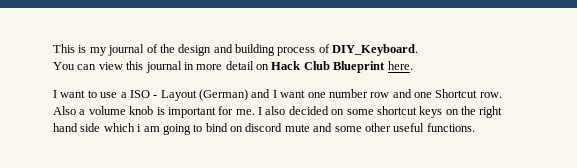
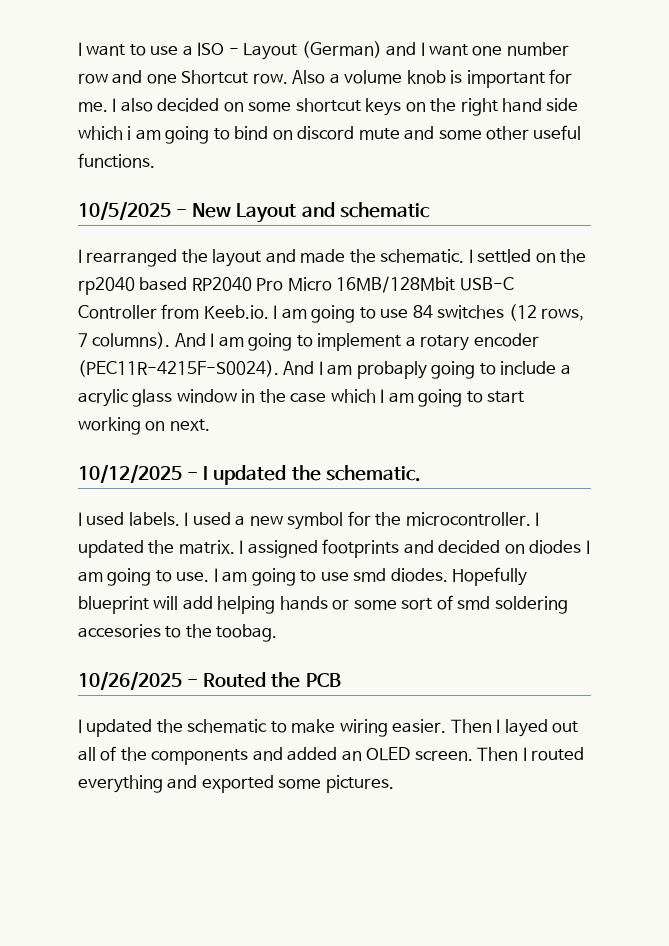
- This is my journal of the design and building process of DIY_Keyboard.
- You can view this journal in more detail on Hack Club Blueprint here.
+ 10/5/2025 - New Layout and schematic
+ I rearranged the layout and made the schematic. I settled on the rp2040 based RP2040 Pro Micro 16MB/128Mbit USB-C Controller from Keeb.io. I am going to use 84 switches (12 rows, 7 columns). And I am going to implement a rotary encoder (PEC11R-4215F-S0024). And I am probaply going to include a acrylic glass window in the case which I am going to start working on next.
+ 10/12/2025 - I updated the schematic.
+ I used labels. I used a new symbol for the microcontroller. I updated the matrix. I assigned footprints and decided on diodes I am going to use. I am going to use smd diodes. Hopefully blueprint will add helping hands or some sort of smd soldering accesories to the toobag.
+ 10/26/2025 - Routed the PCB
+ I updated the schematic to make wiring easier. Then I layed out all of the components and added an OLED screen. Then I routed everything and exported some pictures.

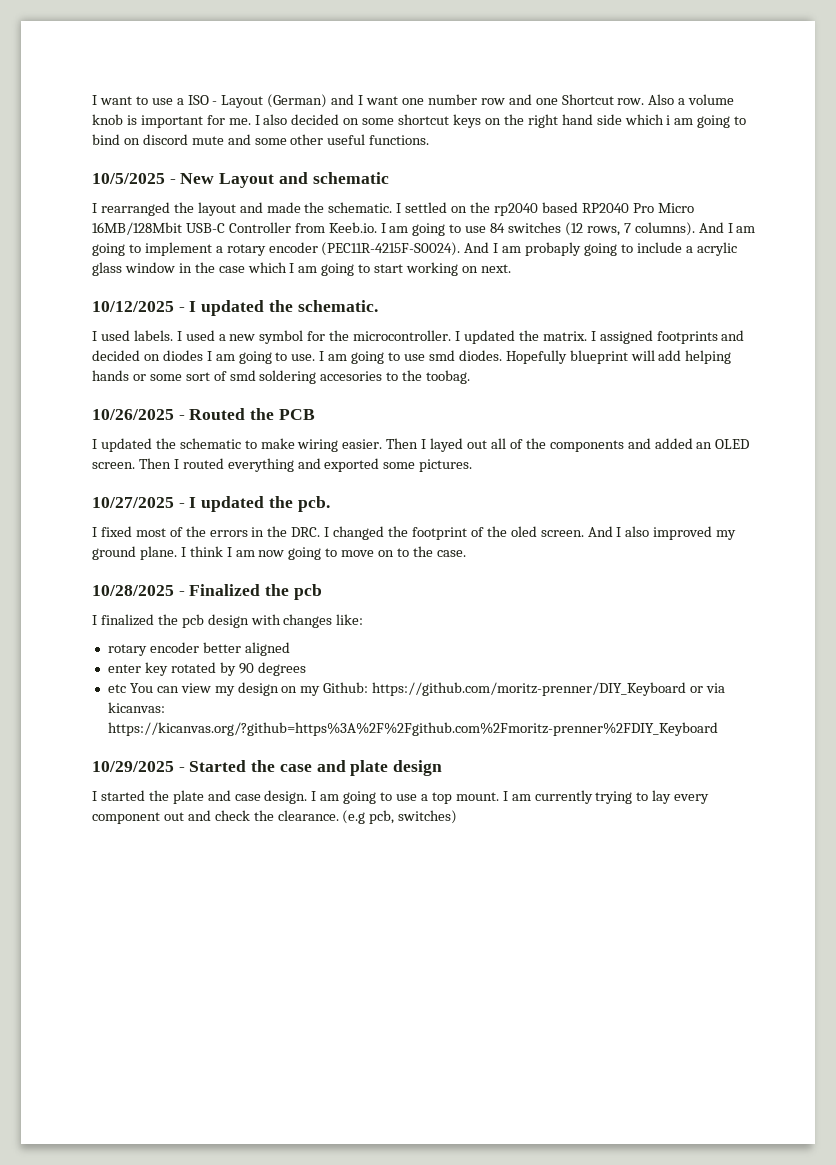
+ 10/27/2025 - I updated the pcb.
+ I fixed most of the errors in the DRC. I changed the footprint of the oled screen. And I also improved my ground plane. I think I am now going to move on to the case.
+ 10/28/2025 - Finalized the pcb
+ I finalized the pcb design with changes like:
+ rotary encoder better aligned
+ enter key rotated by 90 degrees
+ etc You can view my design on my Github: https://github.com/moritz-prenner/DIY_Keyboard or via kicanvas: https://kicanvas.org/?github=https%3A%2F%2Fgithub.com%2Fmoritz-prenner%2FDIY_Keyboard
+ 10/29/2025 - Started the case and plate design
+ I started the plate and case design. I am going to use a top mount. I am currently trying to lay every component out and check the clearance. (e.g pcb, switches)

